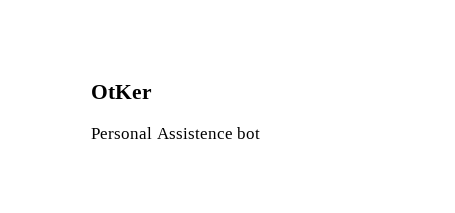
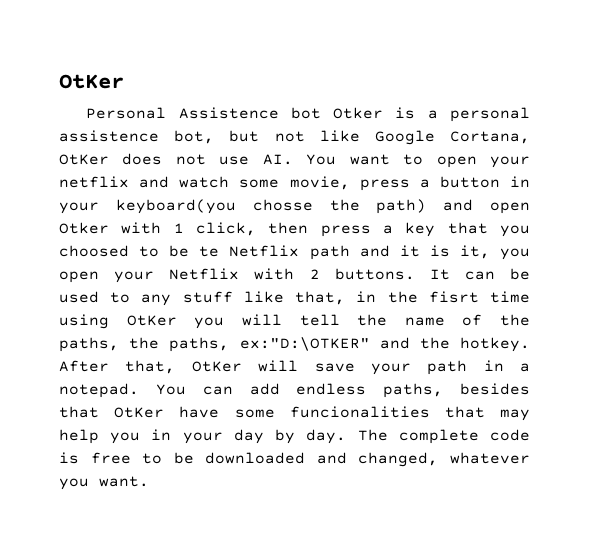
- Personal Assistence bot
+ Personal Assistence bot Otker is a personal assistence bot, but not like Google Cortana, OtKer does not use AI. You want to open your netflix and watch some movie, press a button in your keyboard(you chosse the path) and open Otker with 1 click, then press a key that you choosed to be te Netflix path and it is it, you open your Netflix with 2 buttons. It can be used to any stuff like that, in the fisrt time using OtKer you will tell the name of the paths, the paths, ex:"D:\OTKER" and the hotkey. After that, OtKer will save your path in a notepad. You can add endless paths, besides that OtKer have some funcionalities that may help you in your day by day. The complete code is free to be downloaded and changed, whatever you want.

